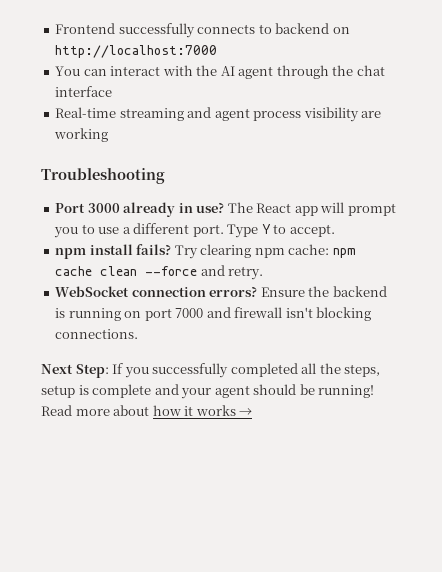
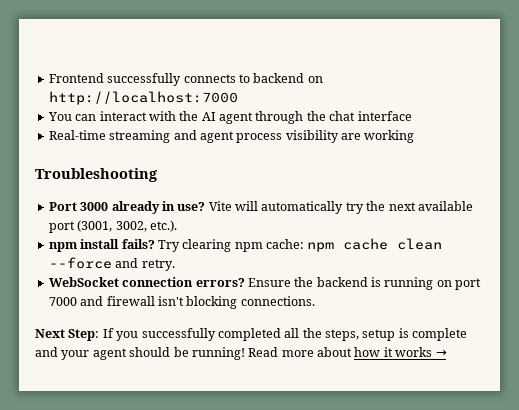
- The React app will prompt you to use a different port. Type Y to accept.
+ Vite will automatically try the next available port (3001, 3002, etc.).

